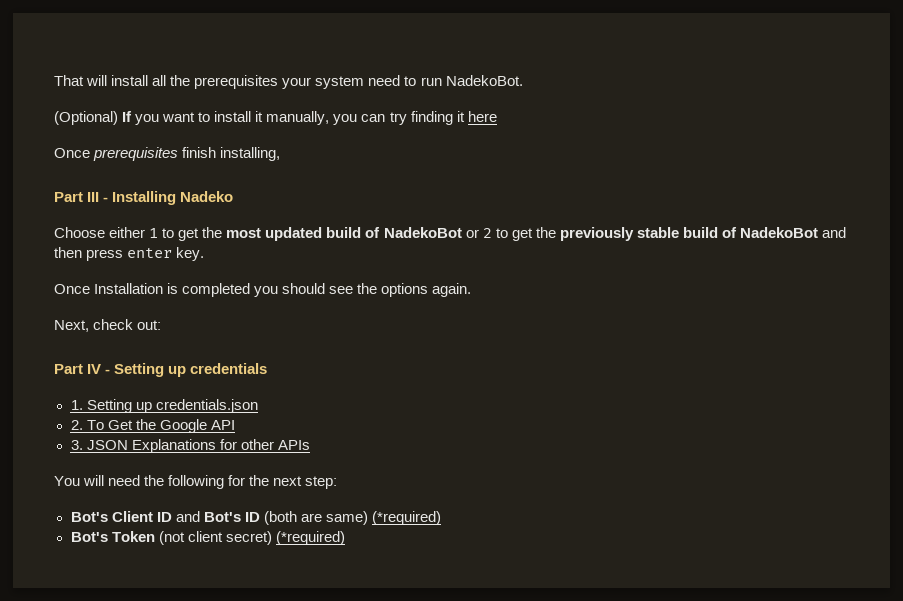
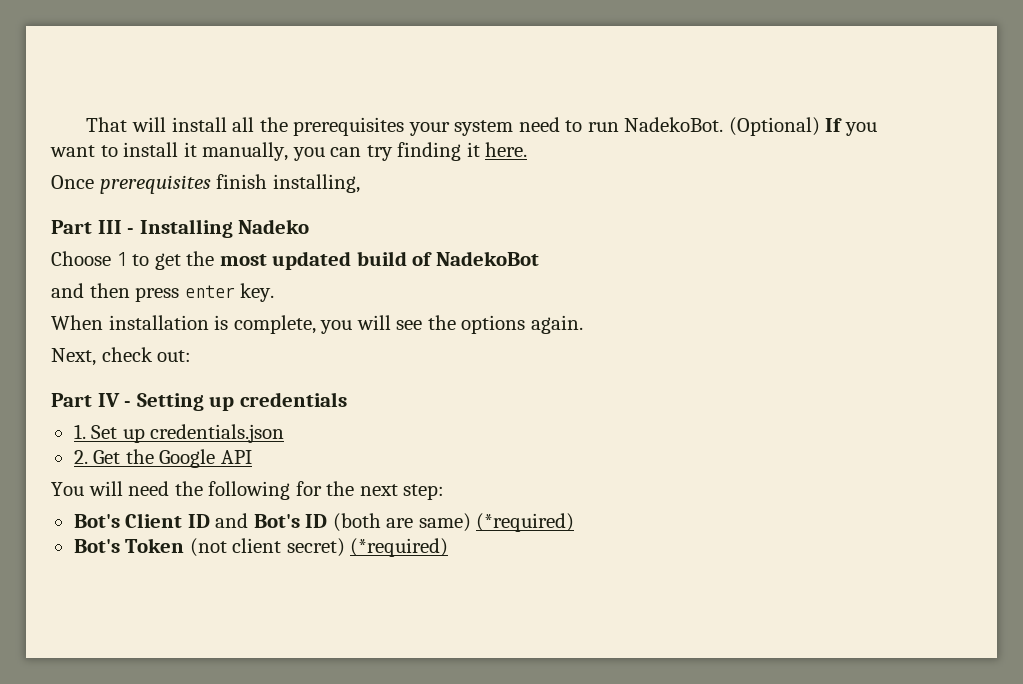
- That will install all the prerequisites your system need to run NadekoBot.
- (Optional) If you want to install it manually, you can try finding it here
+ That will install all the prerequisites your system need to run NadekoBot. (Optional) If you want to install it manually, you can try finding it here.
- Choose either 1 to get the most updated build of NadekoBot or 2 to get the previously stable build of NadekoBot and then press enter key.
+ Choose 1 to get the most updated build of NadekoBot
+ and then press enter key.
- Once Installation is completed you should see the options again.
+ When installation is complete, you will see the options again.
- 1. Setting up credentials.json
+ 1. Set up credentials.json
- 2. To Get the Google API
+ 2. Get the Google API
- 3. JSON Explanations for other APIs

